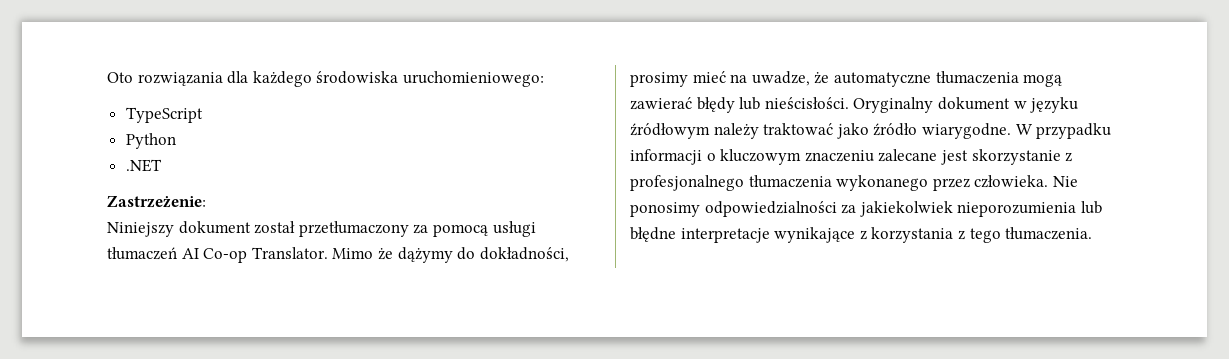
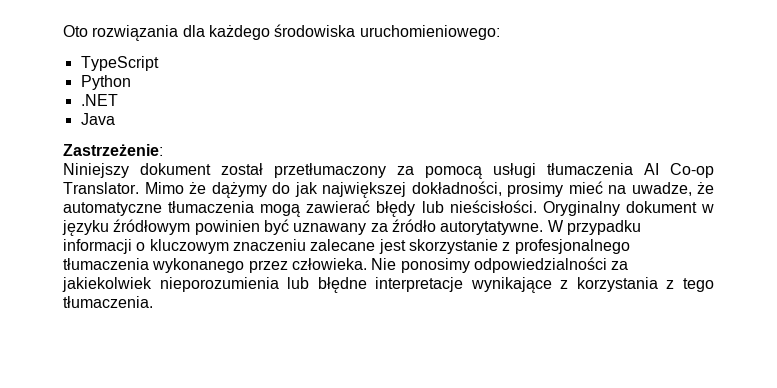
+ Java
- Niniejszy dokument został przetłumaczony za pomocą usługi tłumaczeń AI Co-op Translator.
+ Niniejszy dokument został przetłumaczony za pomocą usługi tłumaczenia AI Co-op Translator.
- Mimo że dążymy do dokładności, prosimy mieć na uwadze, że automatyczne tłumaczenia mogą zawierać błędy lub nieścisłości.
+ Mimo że dążymy do jak największej dokładności, prosimy mieć na uwadze, że automatyczne tłumaczenia mogą zawierać błędy lub nieścisłości.
- Oryginalny dokument w języku źródłowym należy traktować jako źródło wiarygodne.
+ Oryginalny dokument w języku źródłowym powinien być uznawany za źródło autorytatywne.

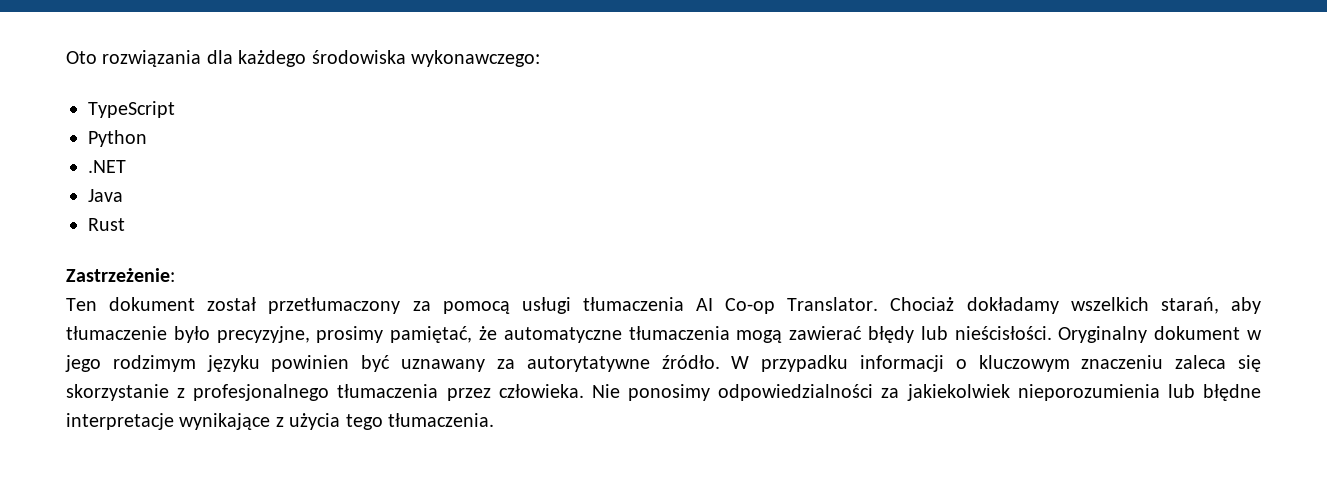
- Oto rozwiązania dla każdego środowiska uruchomieniowego:
+ Oto rozwiązania dla każdego środowiska wykonawczego:
+ Rust
- Niniejszy dokument został przetłumaczony za pomocą usługi tłumaczenia AI Co-op Translator.
+ Ten dokument został przetłumaczony za pomocą usługi tłumaczenia AI Co-op Translator.
- Mimo że dążymy do jak największej dokładności, prosimy mieć na uwadze, że automatyczne tłumaczenia mogą zawierać błędy lub nieścisłości.
+ Chociaż dokładamy wszelkich starań, aby tłumaczenie było precyzyjne, prosimy pamiętać, że automatyczne tłumaczenia mogą zawierać błędy lub nieścisłości.
- Oryginalny dokument w języku źródłowym powinien być uznawany za źródło autorytatywne.
+ Oryginalny dokument w jego rodzimym języku powinien być uznawany za autorytatywne źródło.
- W przypadku informacji o kluczowym znaczeniu zalecane jest skorzystanie z profesjonalnego tłumaczenia wykonanego przez człowieka.
+ W przypadku informacji o kluczowym znaczeniu zaleca się skorzystanie z profesjonalnego tłumaczenia przez człowieka.
- Nie ponosimy odpowiedzialności za jakiekolwiek nieporozumienia lub błędne interpretacje wynikające z korzystania z tego tłumaczenia.
+ Nie ponosimy odpowiedzialności za jakiekolwiek nieporozumienia lub błędne interpretacje wynikające z użycia tego tłumaczenia.

